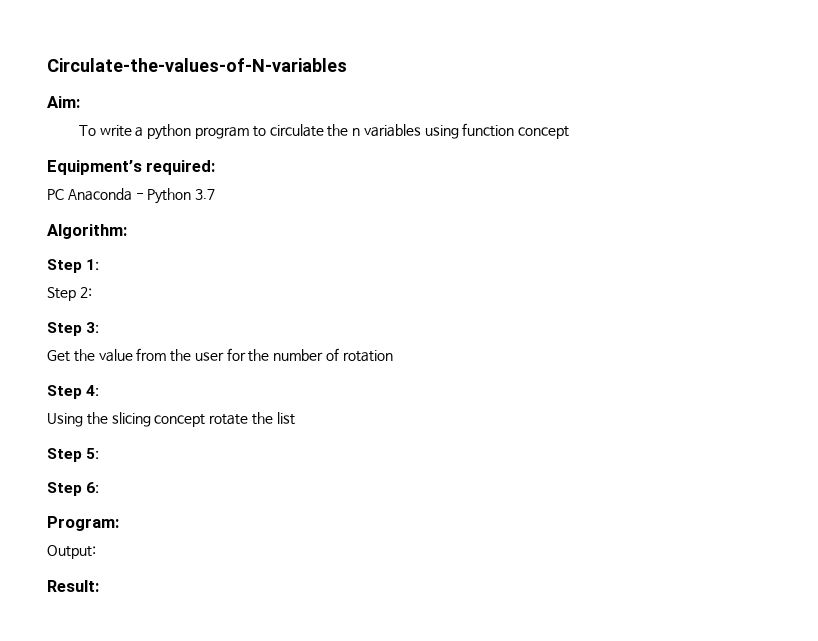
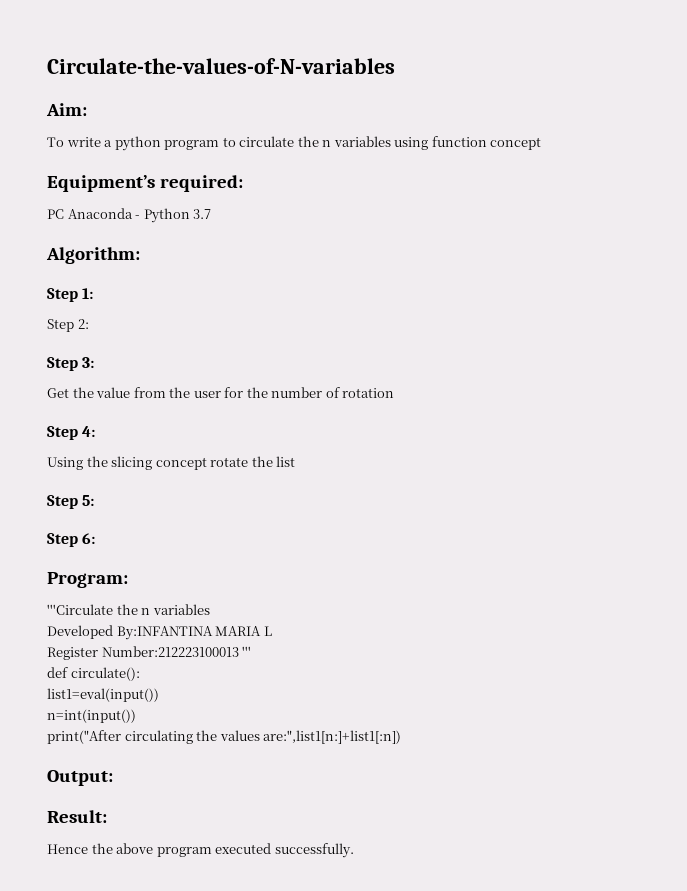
+ '''Circulate the n variables
+ Developed By:INFANTINA MARIA L
+ Register Number:212223100013 '''
+ def circulate():
+ list1=eval(input())
+ n=int(input())
+ print("After circulating the values are:",list1[n:]+list1[:n])
  Output:
  Result:
+ Hence the above program executed successfully.

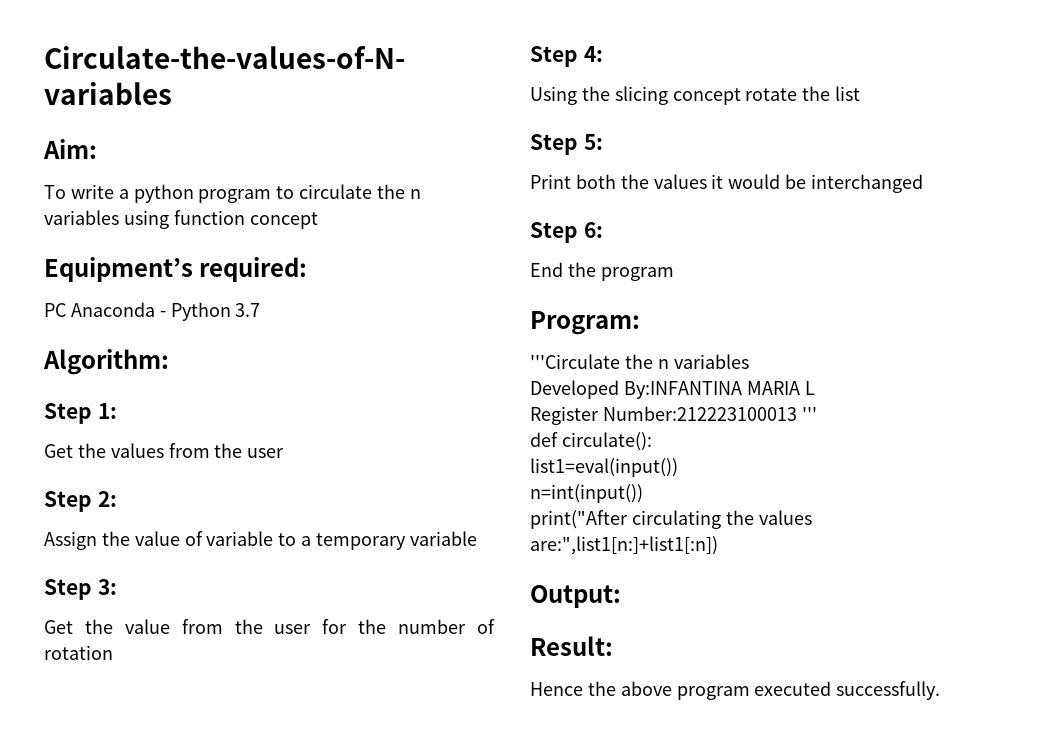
+ Get the values from the user
  Step 2:
+ Assign the value of variable to a temporary variable
+ Print both the values it would be interchanged
+ End the program

